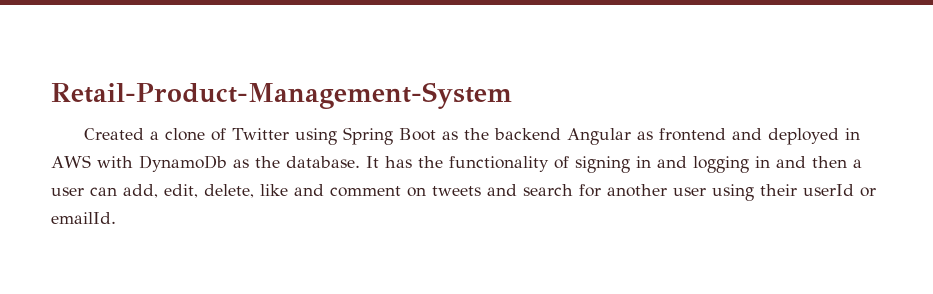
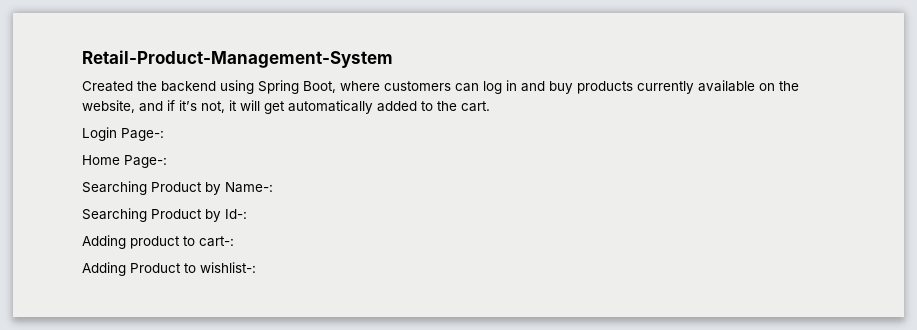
- Created a clone of Twitter using Spring Boot as the backend Angular as frontend and deployed in AWS with DynamoDb as the database. It has the functionality of signing in and logging in and then a user can add, edit, delete, like and comment on tweets and search for another user using their userId or emailId.
+ Created the backend using Spring Boot, where customers can log in and buy products currently available on the website, and if it’s not, it will get automatically added to the cart.
+ Login Page-:
+ Home Page-:
+ Searching Product by Name-:
+ Searching Product by Id-:
+ Adding product to cart-:
+ Adding Product to wishlist-:

